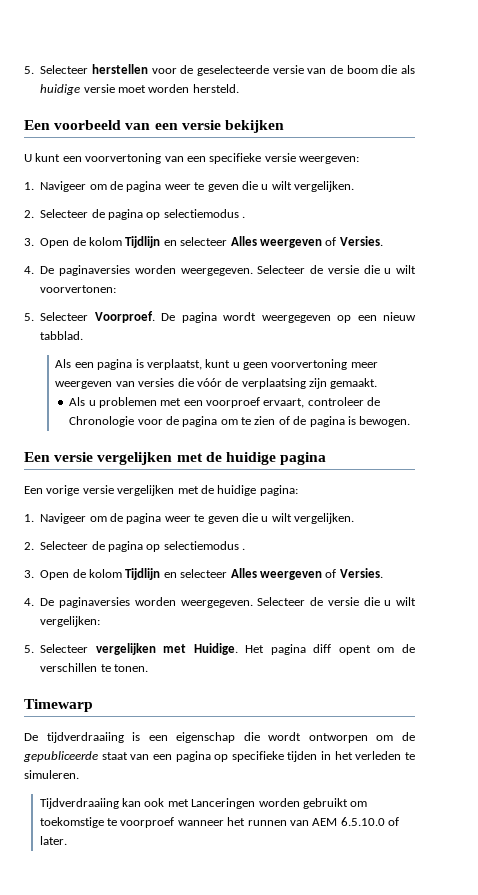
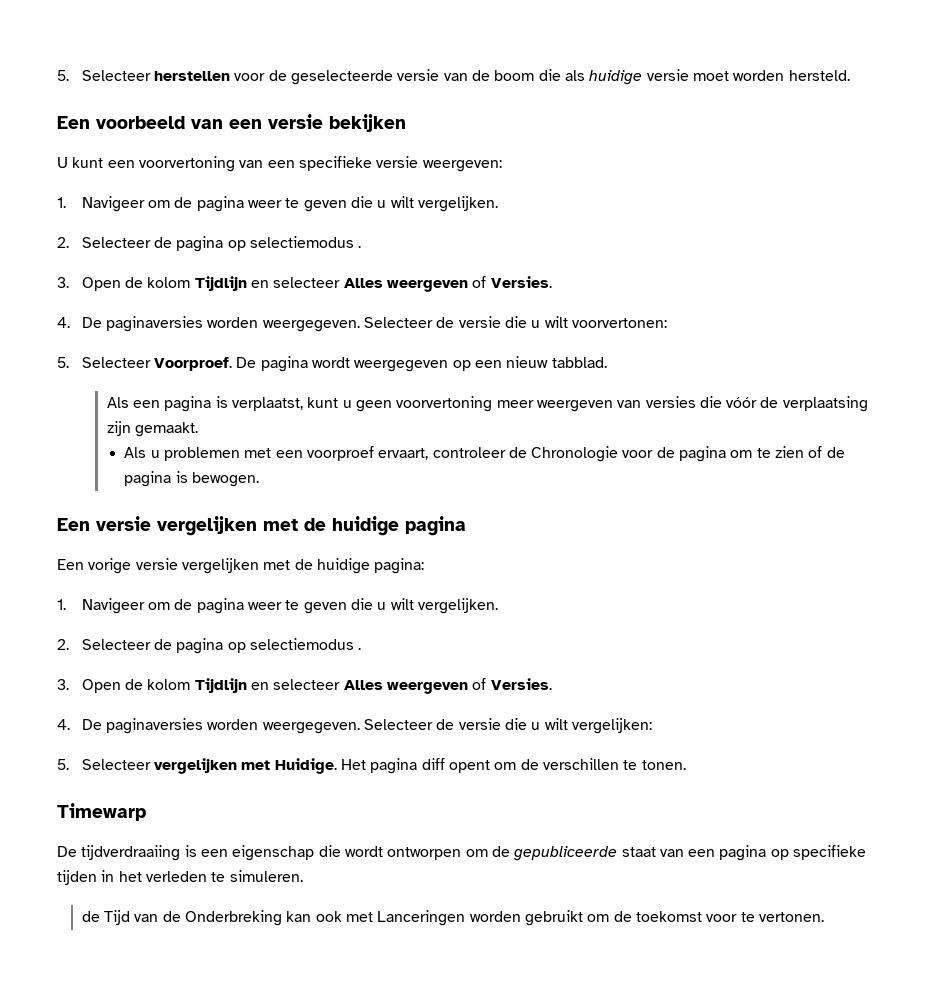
- Tijdverdraaiing kan ook met Lanceringen worden gebruikt om toekomstige te voorproef wanneer het runnen van AEM 6.5.10.0 of later.
+ de Tijd van de Onderbreking kan ook met Lanceringen worden gebruikt om de toekomst voor te vertonen.

